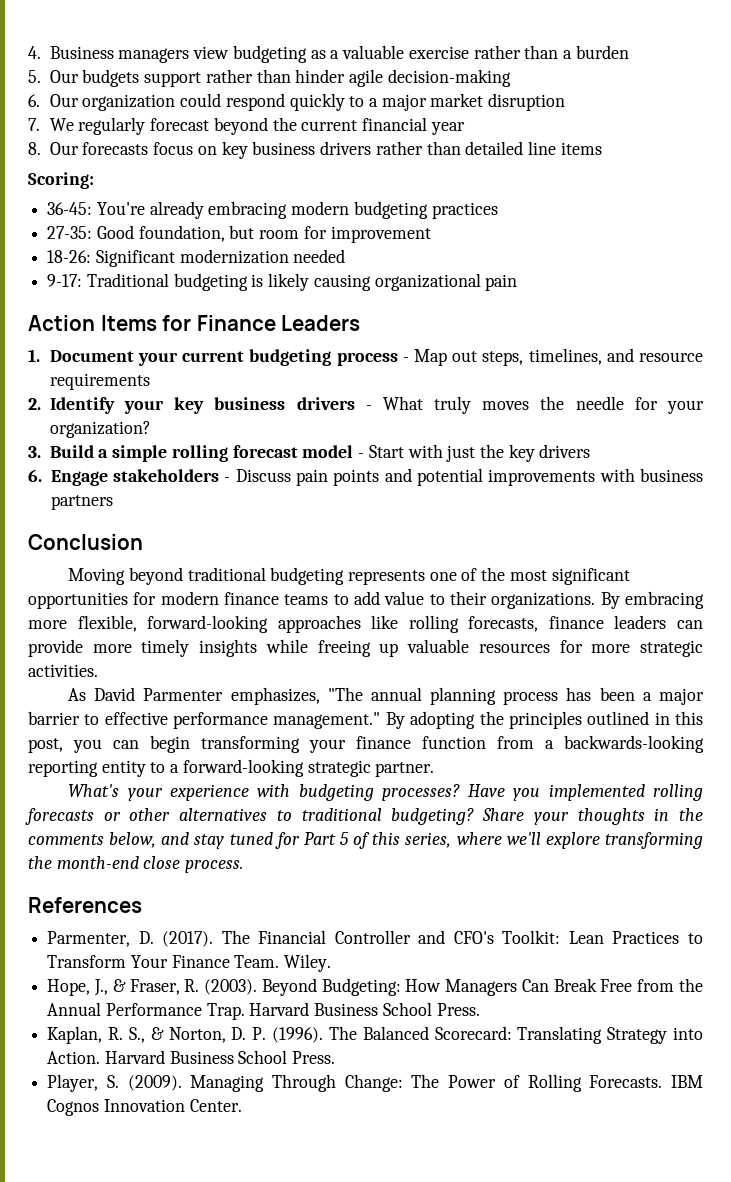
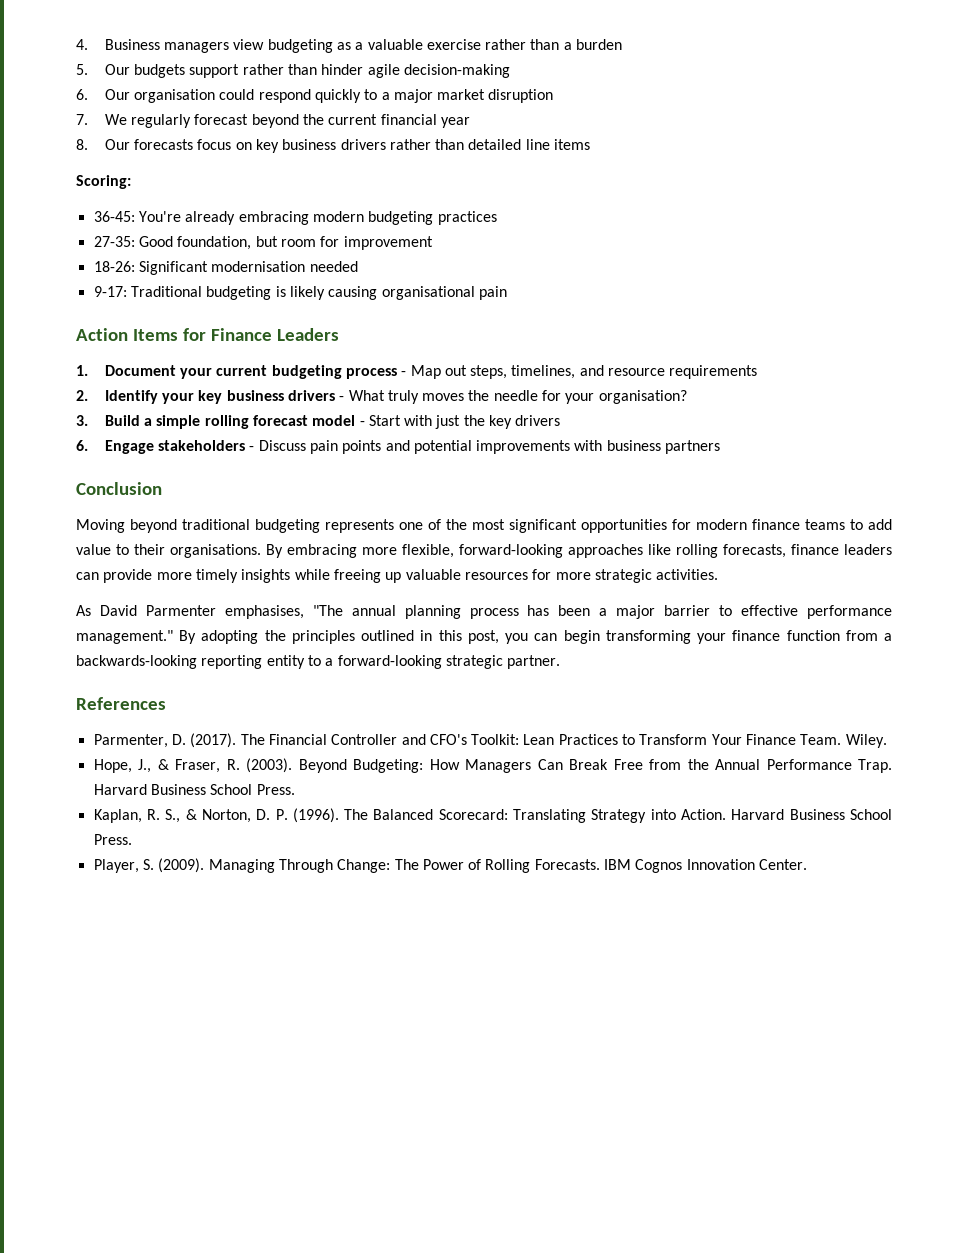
- 6. Our organization could respond quickly to a major market disruption
+ 6. Our organisation could respond quickly to a major market disruption
- 18-26: Significant modernization needed
+ 18-26: Significant modernisation needed
- 9-17: Traditional budgeting is likely causing organizational pain
+ 9-17: Traditional budgeting is likely causing organisational pain
- 2. Identify your key business drivers - What truly moves the needle for your organization?
+ 2. Identify your key business drivers - What truly moves the needle for your organisation?
- Moving beyond traditional budgeting represents one of the most significant opportunities for modern finance teams to add value to their organizations.
+ Moving beyond traditional budgeting represents one of the most significant opportunities for modern finance teams to add value to their organisations.
- As David Parmenter emphasizes, "The annual planning process has been a major barrier to effective performance management."
+ As David Parmenter emphasises, "The annual planning process has been a major barrier to effective performance management."
- What's your experience with budgeting processes? Have you implemented rolling forecasts or other alternatives to traditional budgeting? Share your thoughts in the comments below, and stay tuned for Part 5 of this series, where we'll explore transforming the month-end close process.

